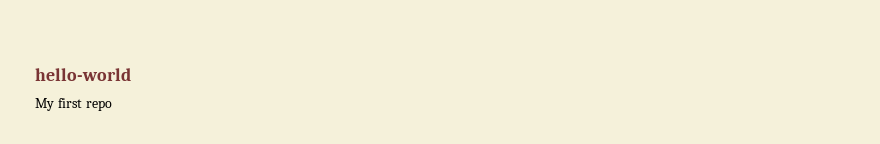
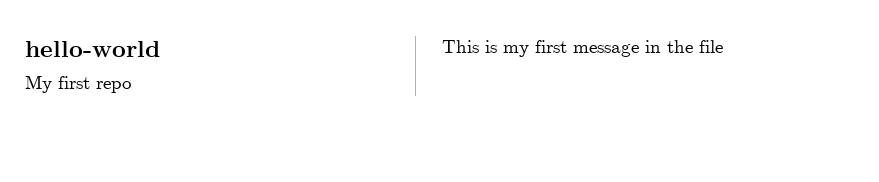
+ This is my first message in the file

